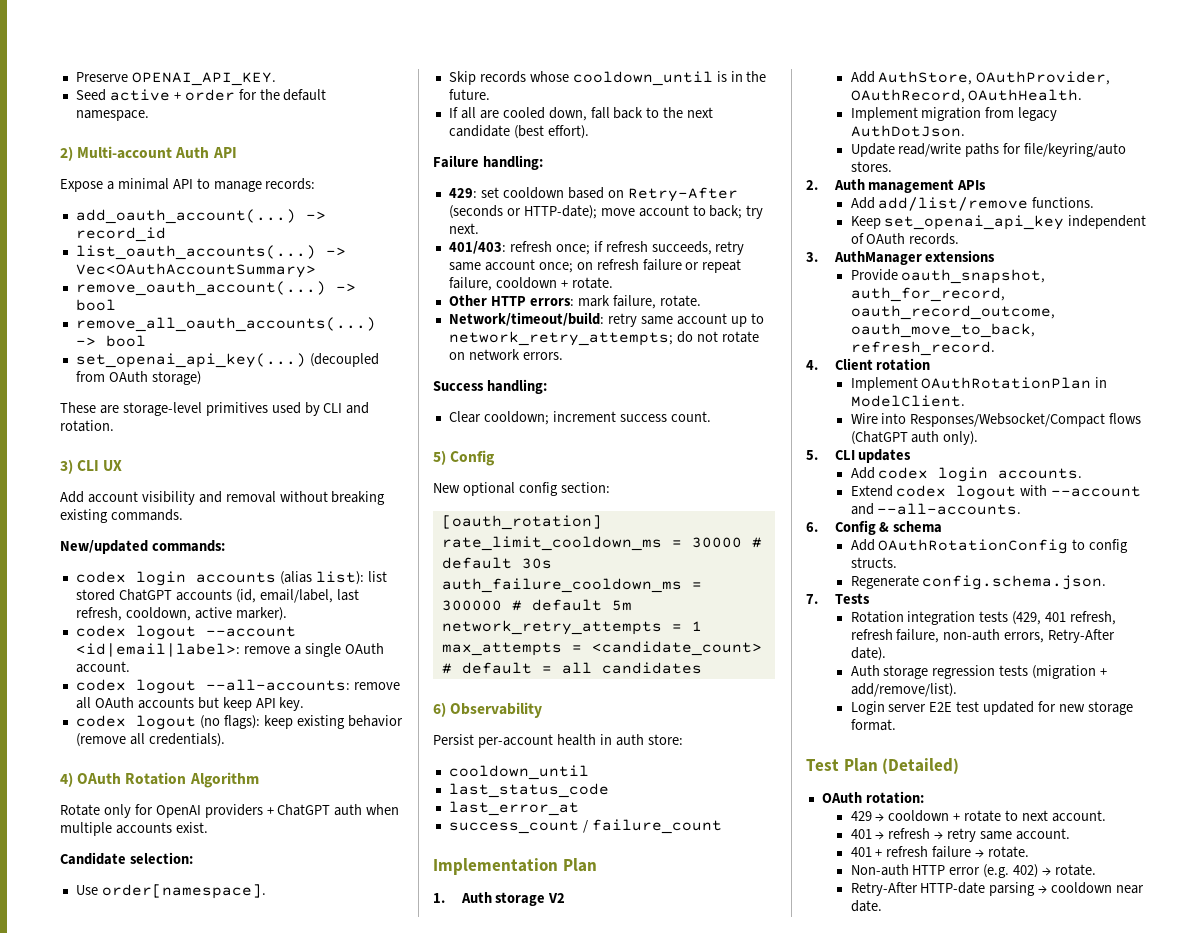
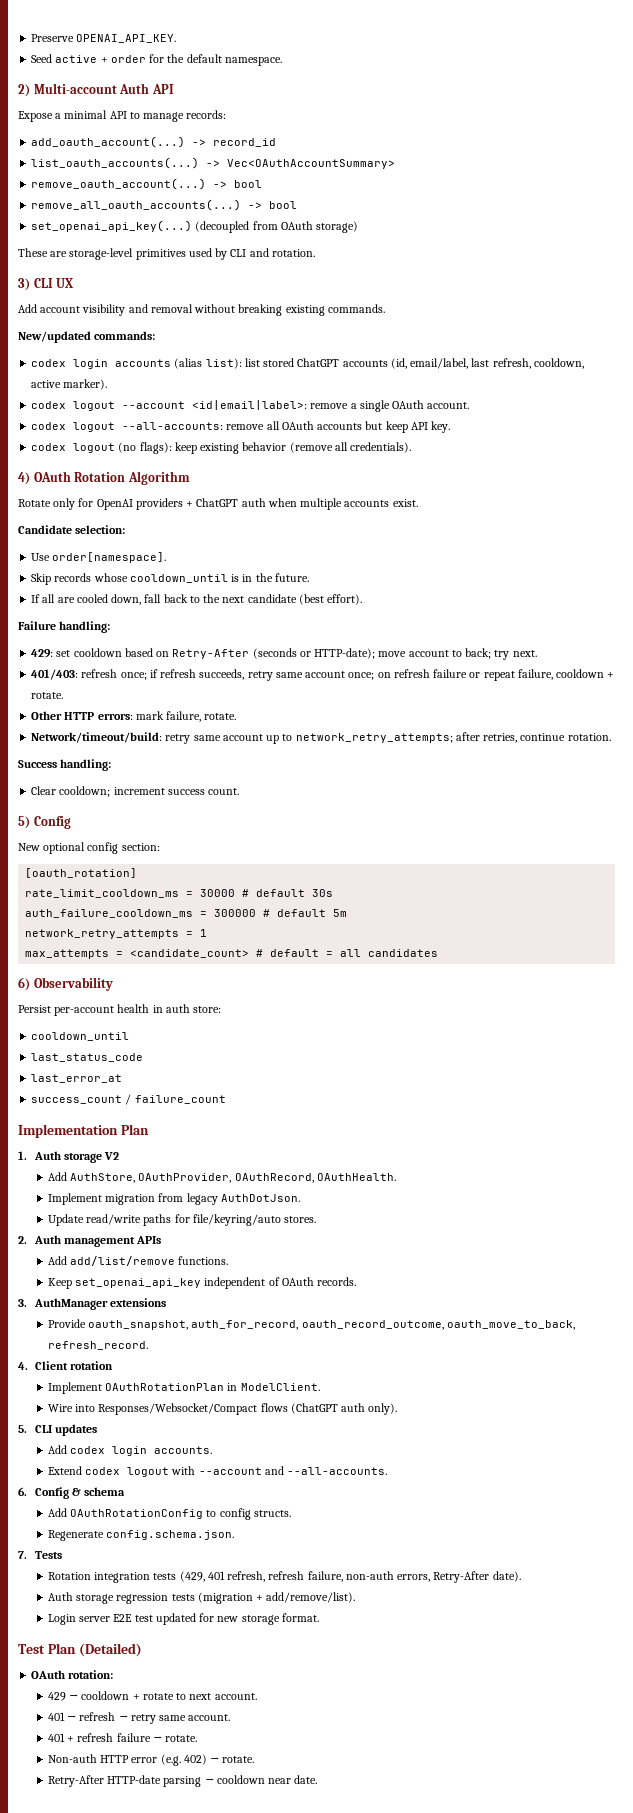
- Network/timeout/build: retry same account up to network_retry_attempts; do not rotate on network errors.
+ Network/timeout/build: retry same account up to network_retry_attempts; after retries, continue rotation.

